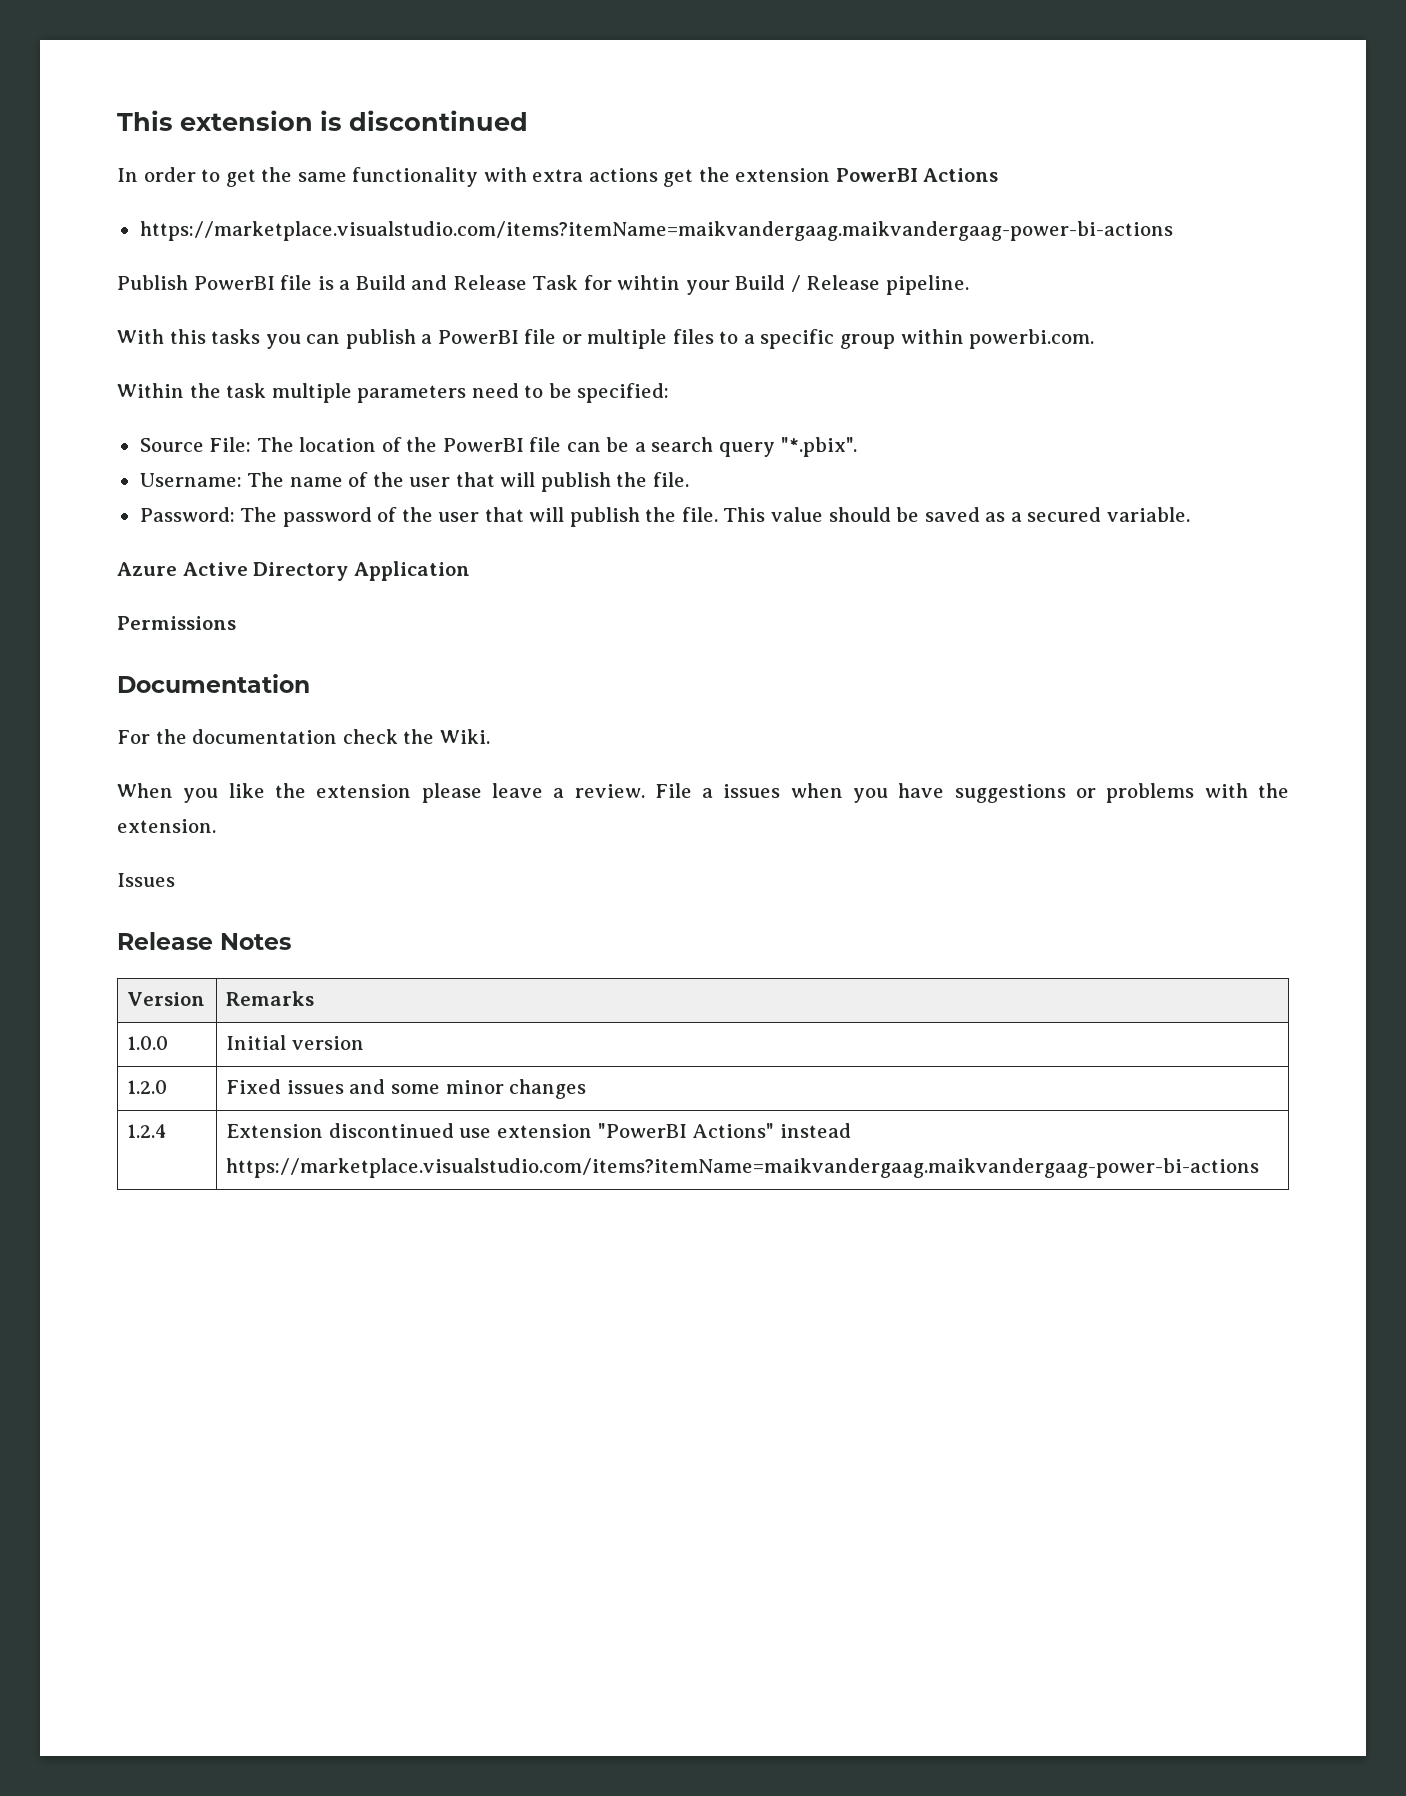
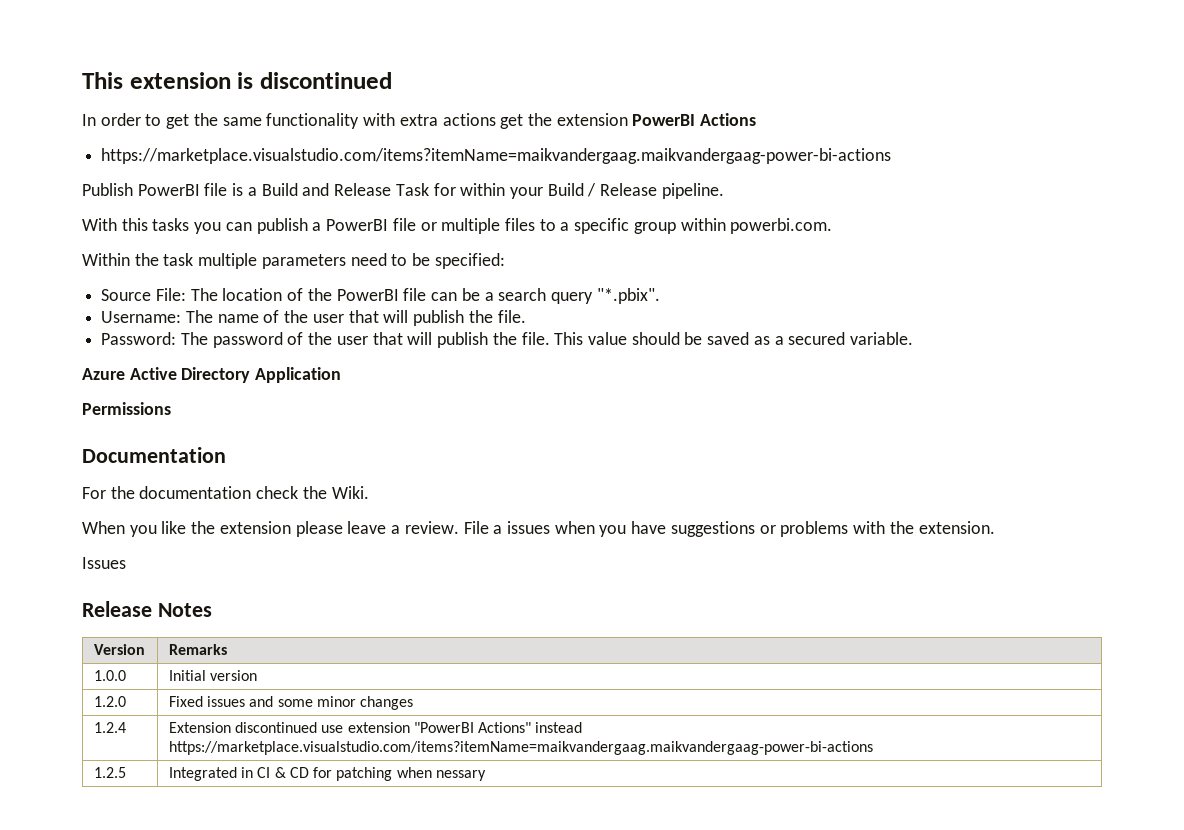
- Publish PowerBI file is a Build and Release Task for wihtin your Build / Release pipeline.
+ Publish PowerBI file is a Build and Release Task for within your Build / Release pipeline.
+ 1.2.5 | Integrated in CI & CD for patching when nessary

